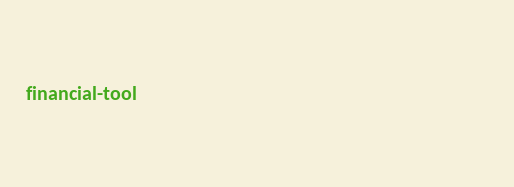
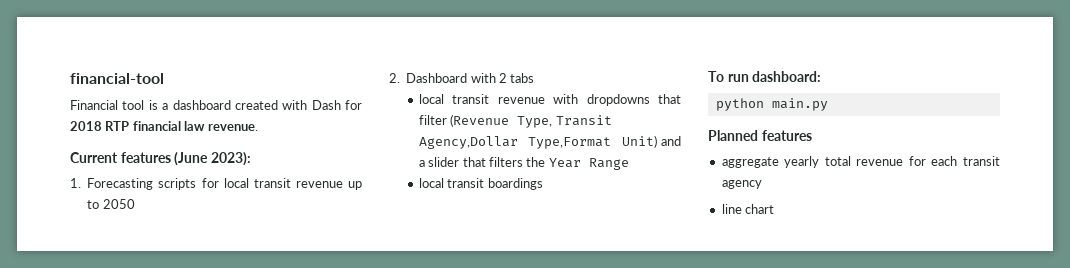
+ Financial tool is a dashboard created with Dash for 2018 RTP financial law revenue.
+ Current features (June 2023):
+ 1. Forecasting scripts for local transit revenue up to 2050
+ 2. Dashboard with 2 tabs
+ local transit revenue with dropdowns that filter (Revenue Type, Transit Agency,Dollar Type,Format Unit) and a slider that filters the Year Range
+ local transit boardings
+ To run dashboard:
+ python main.py
+ Planned features
+ aggregate yearly total revenue for each transit agency
+ line chart

